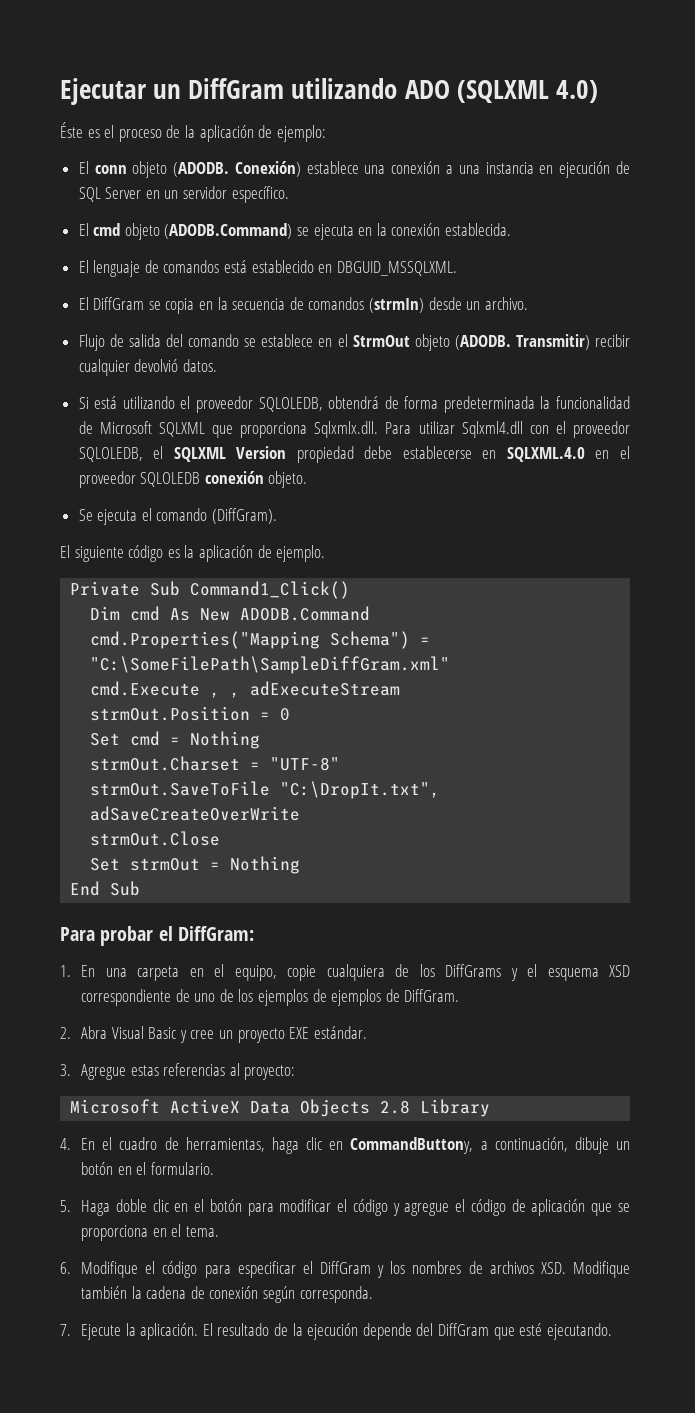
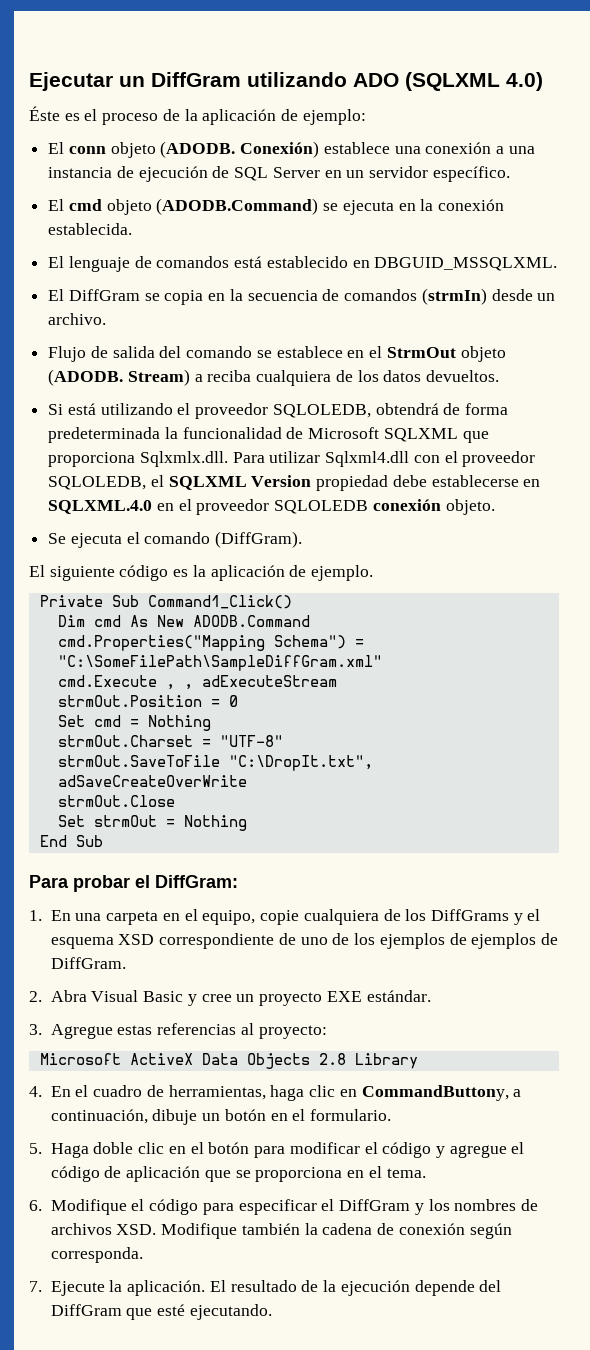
- Conexión) establece una conexión a una instancia en ejecución de SQL Server en un servidor específico.
+ Conexión) establece una conexión a una instancia de ejecución de SQL Server en un servidor específico.
- Transmitir) recibir cualquier devolvió datos.
+ Stream) a reciba cualquiera de los datos devueltos.

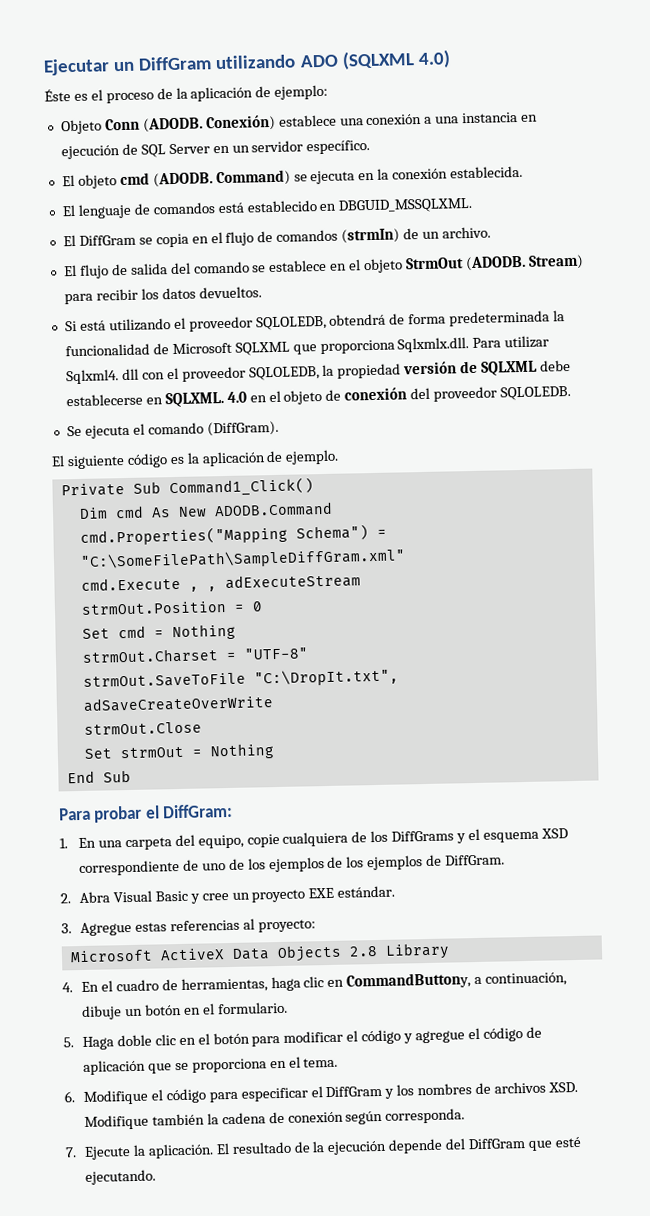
- El conn objeto (ADODB.
+ Objeto Conn (ADODB.
- Conexión) establece una conexión a una instancia de ejecución de SQL Server en un servidor específico.
+ Conexión) establece una conexión a una instancia en ejecución de SQL Server en un servidor específico.
- El cmd objeto (ADODB.Command) se ejecuta en la conexión establecida.
+ El objeto cmd (ADODB. Command) se ejecuta en la conexión establecida.
- El DiffGram se copia en la secuencia de comandos (strmIn) desde un archivo.
+ El DiffGram se copia en el flujo de comandos (strmIn) de un archivo.
- Flujo de salida del comando se establece en el StrmOut objeto (ADODB. Stream) a reciba cualquiera de los datos devueltos.
+ El flujo de salida del comando se establece en el objeto StrmOut (ADODB. Stream) para recibir los datos devueltos.
- Si está utilizando el proveedor SQLOLEDB, obtendrá de forma predeterminada la funcionalidad de Microsoft SQLXML que proporciona Sqlxmlx.dll. Para utilizar Sqlxml4.dll con el proveedor SQLOLEDB, el SQLXML Version propiedad debe establecerse en SQLXML.4.0 en el proveedor SQLOLEDB conexión objeto.
+ Si está utilizando el proveedor SQLOLEDB, obtendrá de forma predeterminada la funcionalidad de Microsoft SQLXML que proporciona Sqlxmlx.dll. Para utilizar Sqlxml4. dll con el proveedor SQLOLEDB, la propiedad versión de SQLXML debe establecerse en SQLXML. 4.0 en el objeto de conexión del proveedor SQLOLEDB.
- 1. En una carpeta en el equipo, copie cualquiera de los DiffGrams y el esquema XSD correspondiente de uno de los ejemplos de ejemplos de DiffGram.
+ 1. En una carpeta del equipo, copie cualquiera de los DiffGrams y el esquema XSD correspondiente de uno de los ejemplos de los ejemplos de DiffGram.

